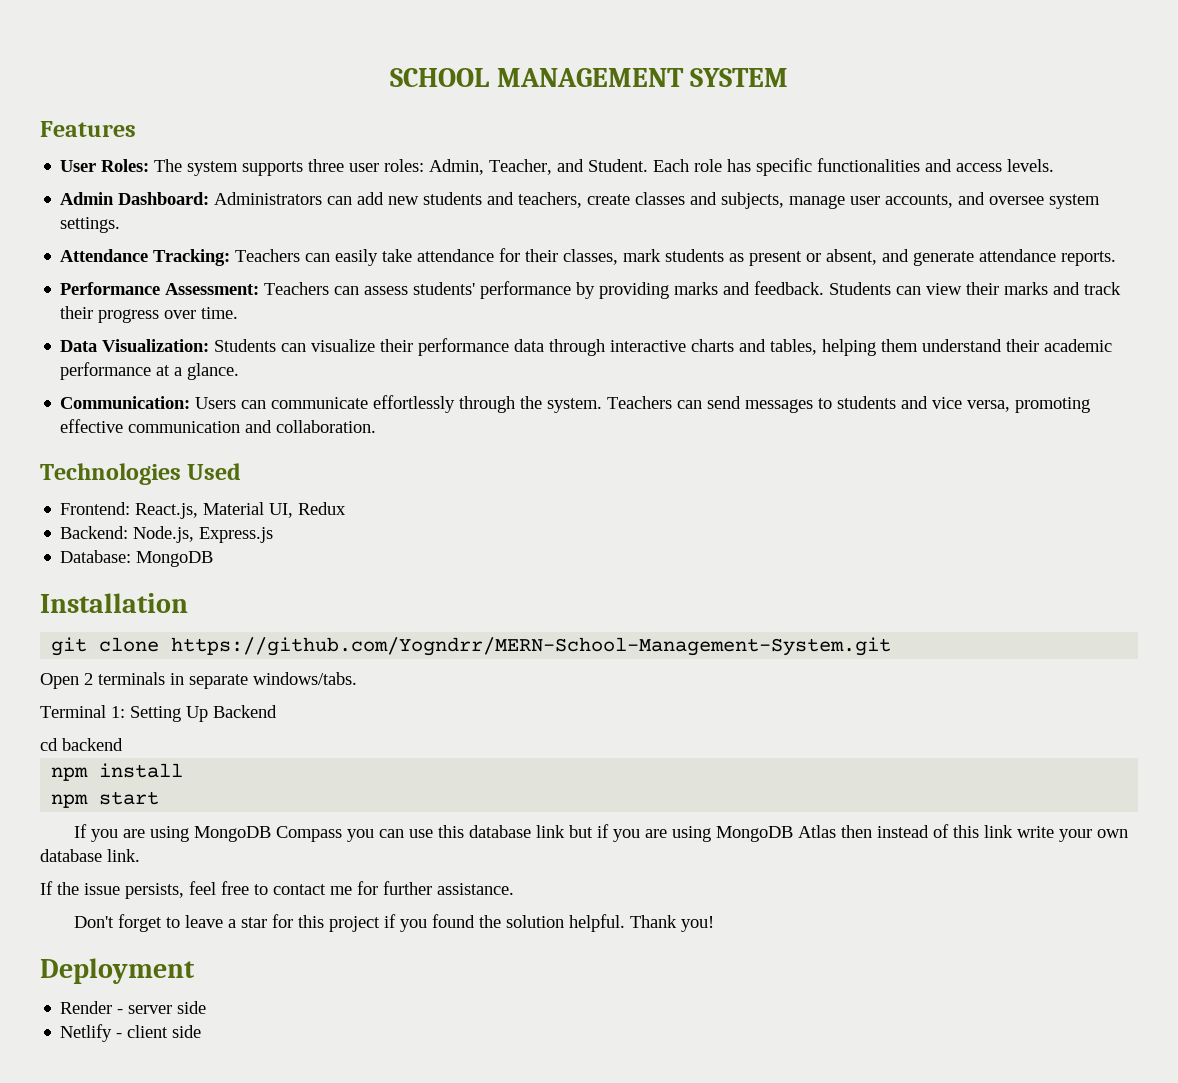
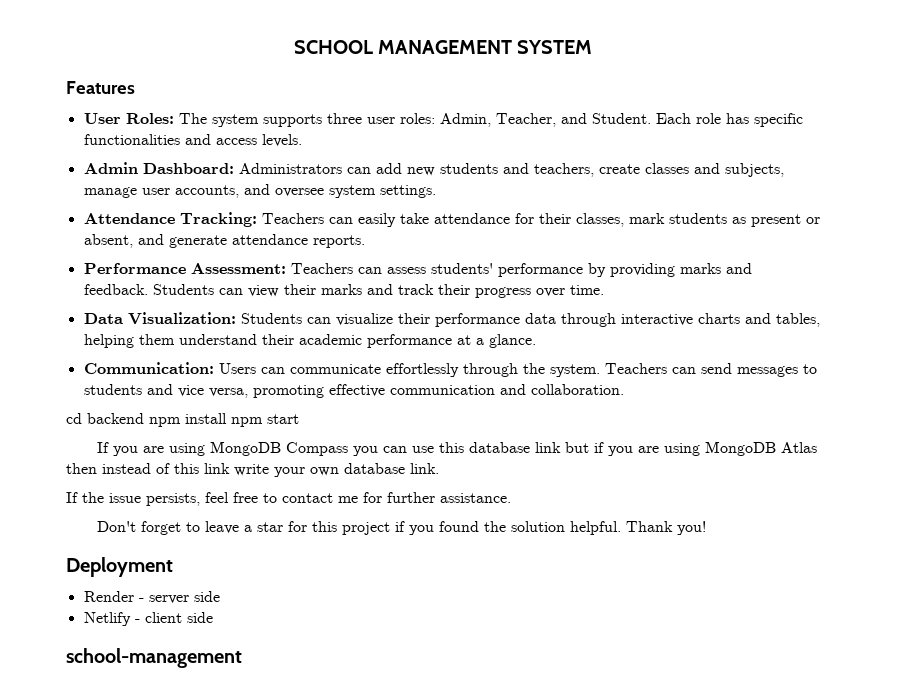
- Technologies Used
- Frontend: React.js, Material UI, Redux
- Backend: Node.js, Express.js
- Database: MongoDB
- Installation
- git clone https://github.com/Yogndrr/MERN-School-Management-System.git
- Open 2 terminals in separate windows/tabs.
- Terminal 1: Setting Up Backend
- cd backend
- npm install
- npm start
+ cd backend npm install npm start
+ school-management

